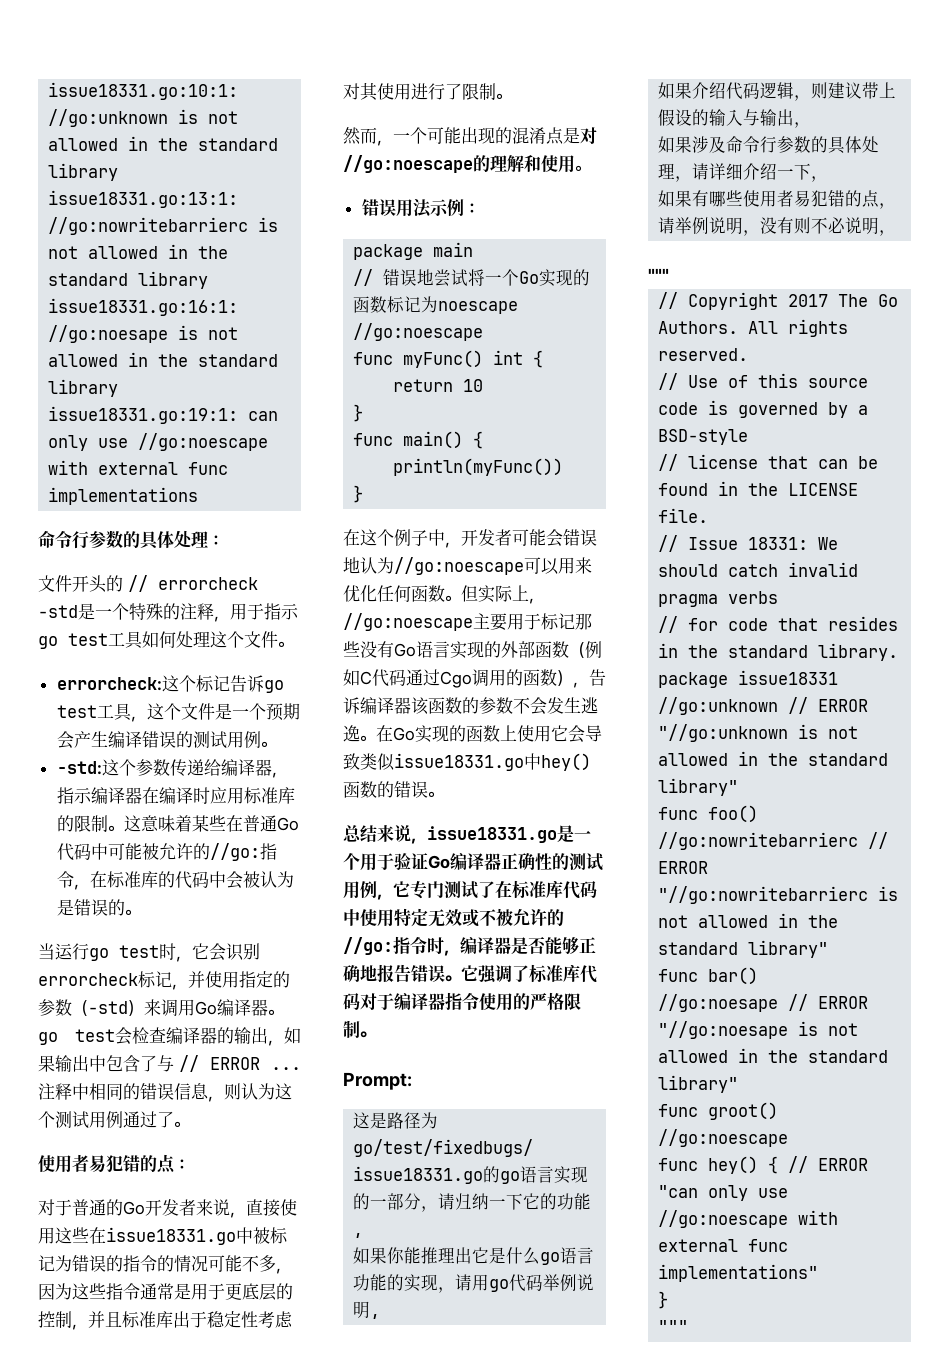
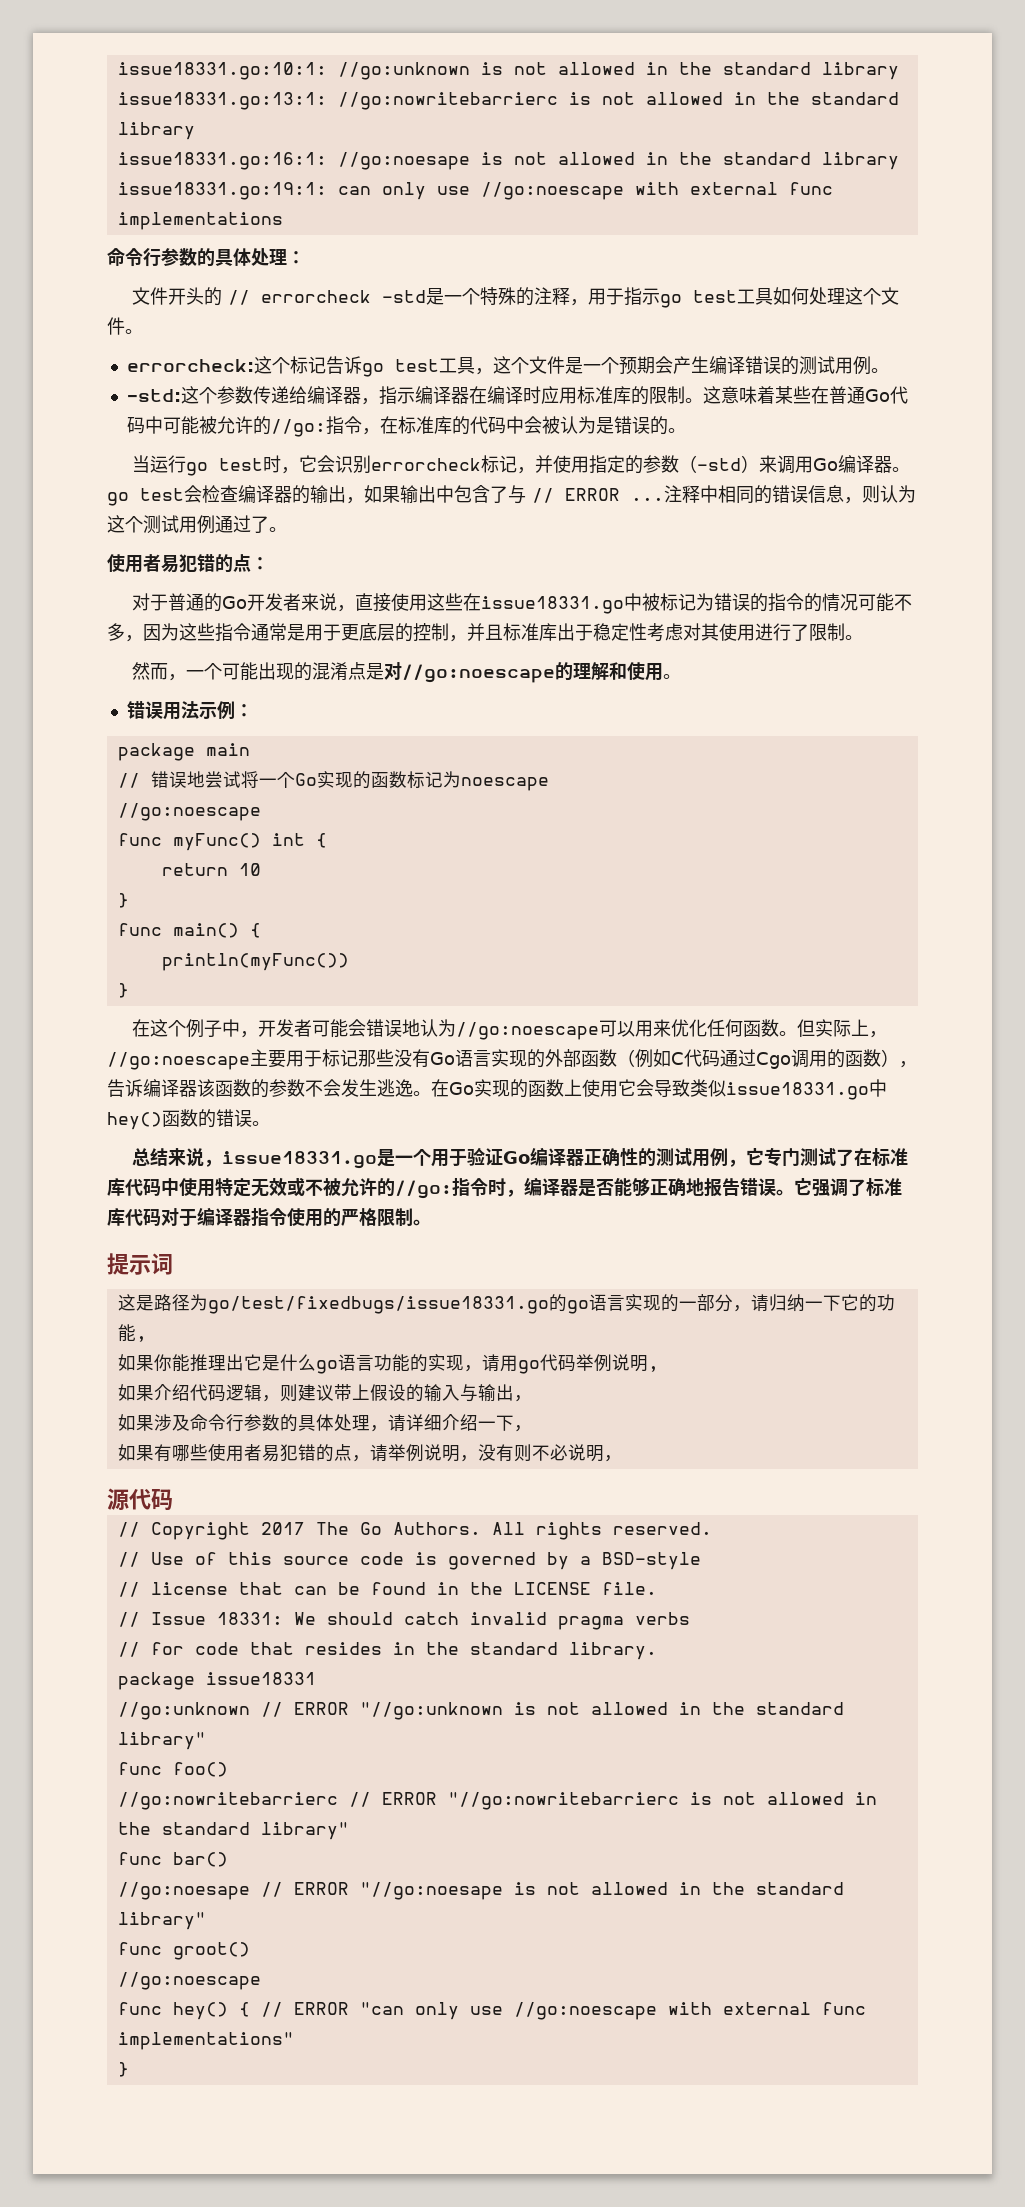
- Prompt:
+ 提示词
  如果有哪些使用者易犯错的点，请举例说明，没有则不必说明，
- """
+ 源代码
  func hey() { // ERROR "can only use //go:noescape with external func implementations"
  }
- """

